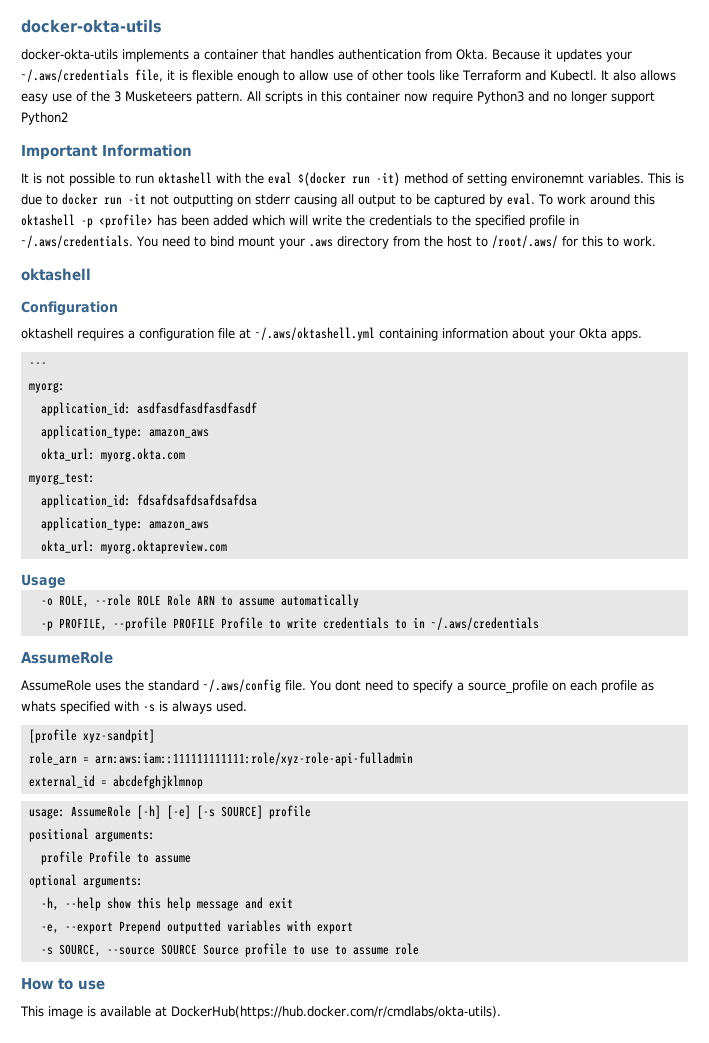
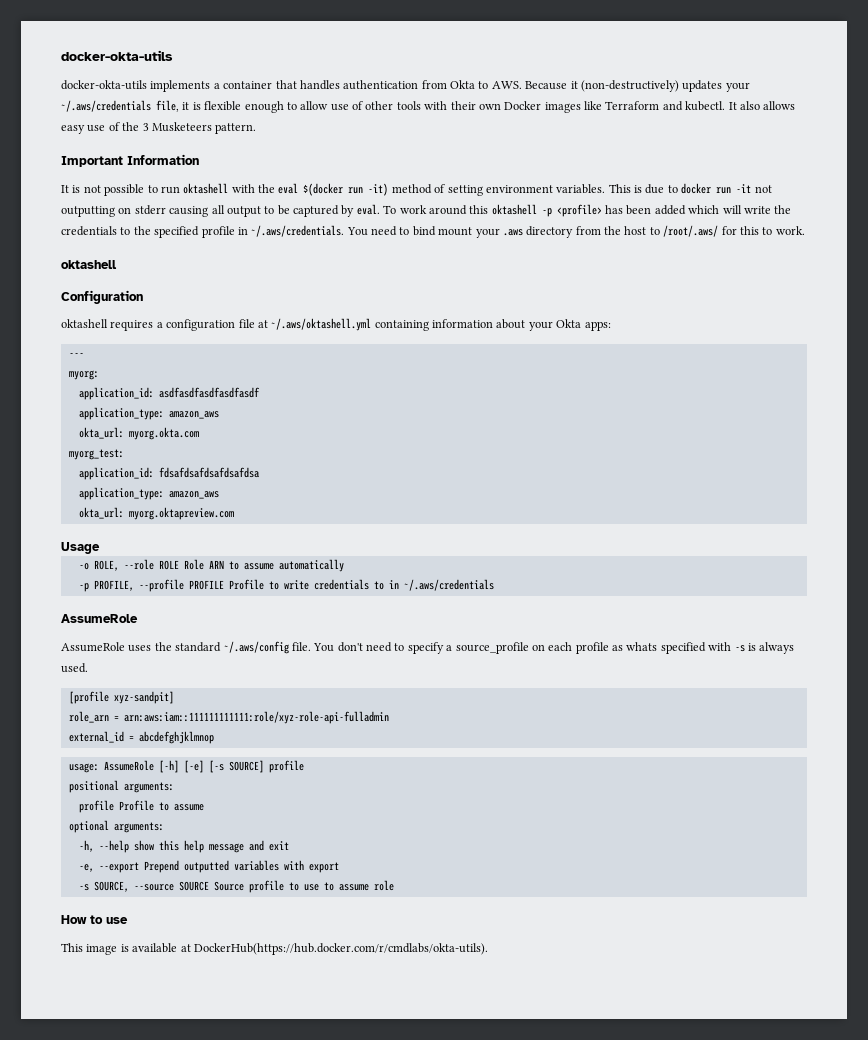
- docker-okta-utils implements a container that handles authentication from Okta. Because it updates your ~/.aws/credentials file, it is flexible enough to allow use of other tools like Terraform and Kubectl.
+ docker-okta-utils implements a container that handles authentication from Okta to AWS. Because it (non-destructively) updates your ~/.aws/credentials file, it is flexible enough to allow use of other tools with their own Docker images like Terraform and kubectl.
- All scripts in this container now require Python3 and no longer support Python2
- It is not possible to run oktashell with the eval $(docker run -it) method of setting environemnt variables.
+ It is not possible to run oktashell with the eval $(docker run -it) method of setting environment variables.
- oktashell requires a configuration file at ~/.aws/oktashell.yml containing information about your Okta apps.
+ oktashell requires a configuration file at ~/.aws/oktashell.yml containing information about your Okta apps:
- You dont need to specify a source_profile on each profile as whats specified with -s is always used.
+ You don't need to specify a source_profile on each profile as whats specified with -s is always used.

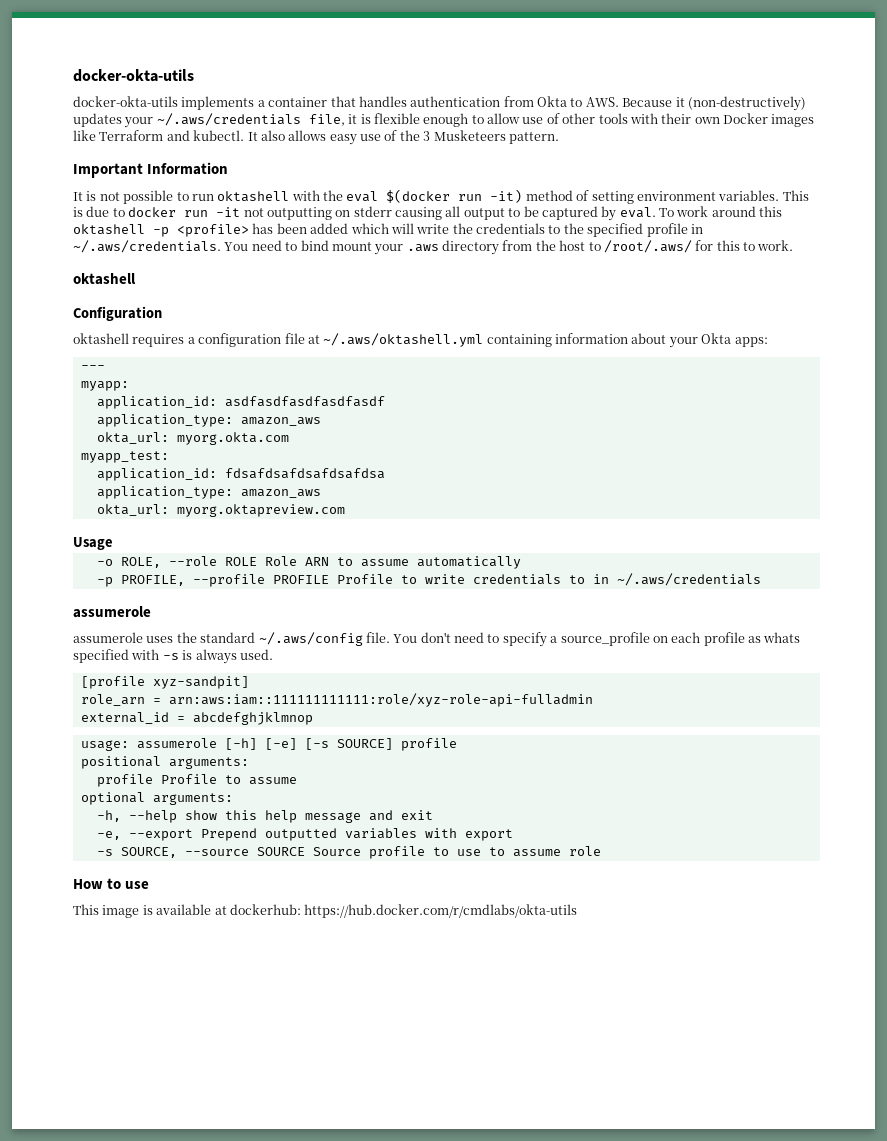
- myorg:
+ myapp:
- myorg_test:
+ myapp_test:
  -p PROFILE, --profile PROFILE Profile to write credentials to in ~/.aws/credentials
- AssumeRole
- AssumeRole uses the standard ~/.aws/config file.
+ assumerole
+ assumerole uses the standard ~/.aws/config file.
- usage: AssumeRole [-h] [-e] [-s SOURCE] profile
+ usage: assumerole [-h] [-e] [-s SOURCE] profile
- This image is available at DockerHub(https://hub.docker.com/r/cmdlabs/okta-utils).
+ This image is available at dockerhub: https://hub.docker.com/r/cmdlabs/okta-utils

